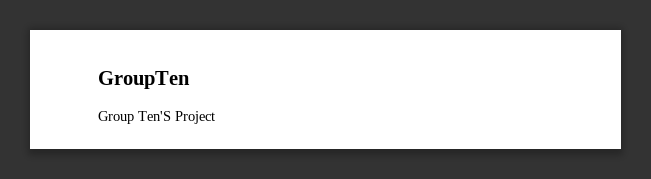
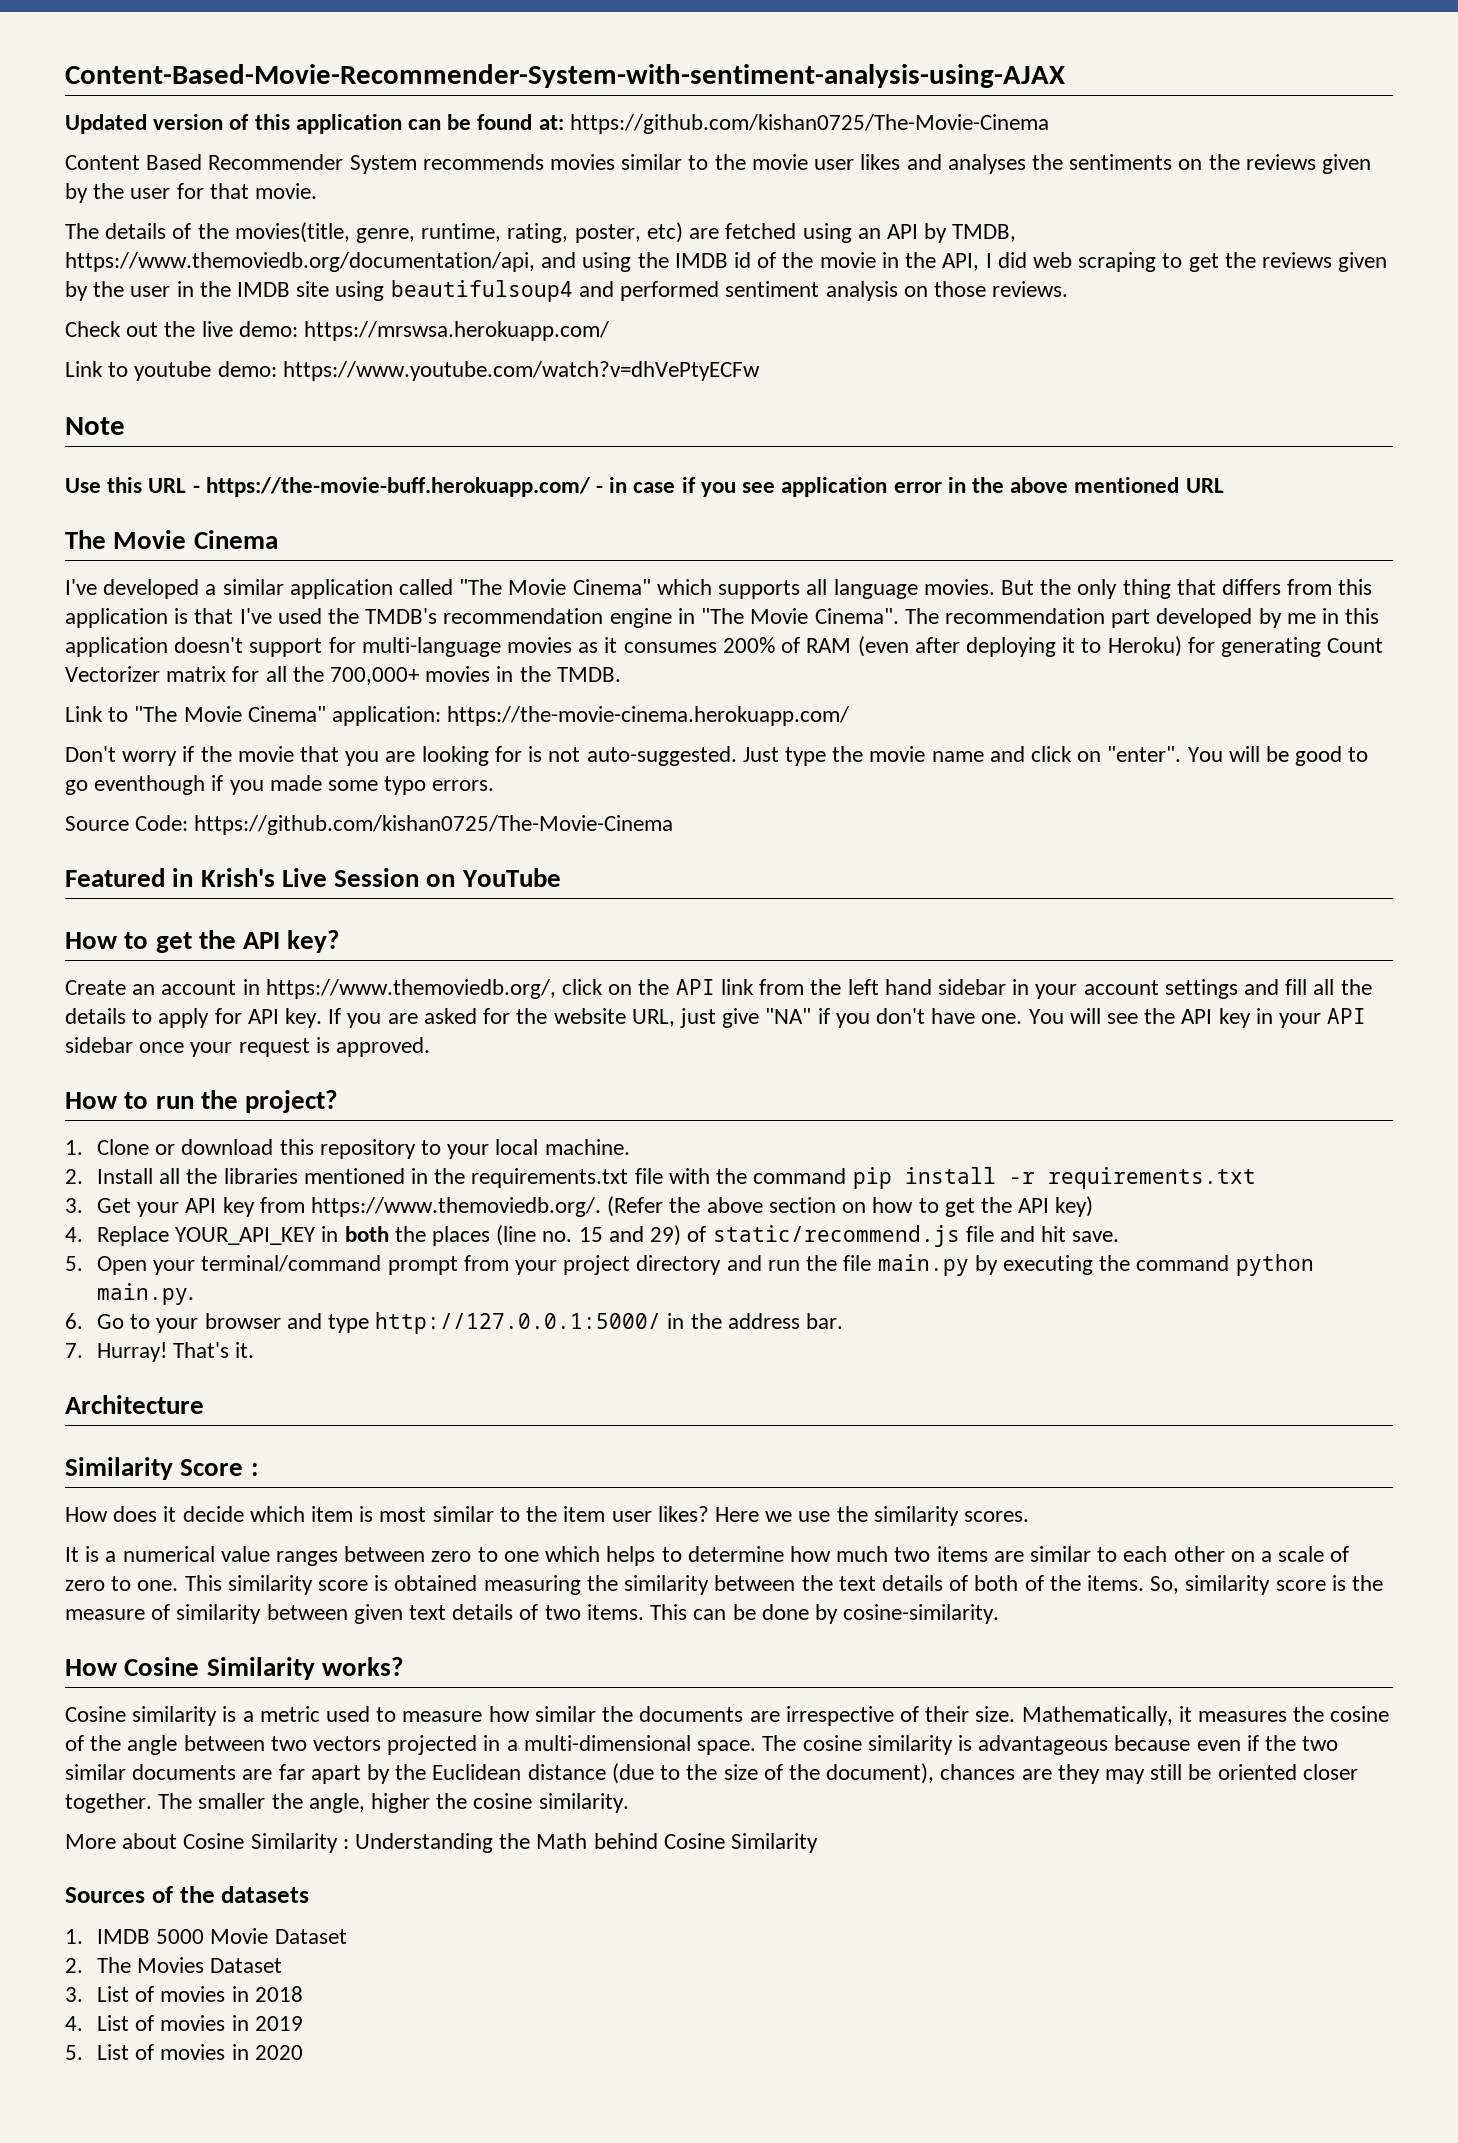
- GroupTen
- Group Ten'S Project
+ Content-Based-Movie-Recommender-System-with-sentiment-analysis-using-AJAX
+ Updated version of this application can be found at: https://github.com/kishan0725/The-Movie-Cinema
+ Content Based Recommender System recommends movies similar to the movie user likes and analyses the sentiments on the reviews given by the user for that movie.
+ The details of the movies(title, genre, runtime, rating, poster, etc) are fetched using an API by TMDB, https://www.themoviedb.org/documentation/api, and using the IMDB id of the movie in the API, I did web scraping to get the reviews given by the user in the IMDB site using beautifulsoup4 and performed sentiment analysis on those reviews.
+ Check out the live demo: https://mrswsa.herokuapp.com/
+ Link to youtube demo: https://www.youtube.com/watch?v=dhVePtyECFw
+ Note
+ Use this URL - https://the-movie-buff.herokuapp.com/ - in case if you see application error in the above mentioned URL
+ The Movie Cinema
+ I've developed a similar application called "The Movie Cinema" which supports all language movies. But the only thing that differs from this application is that I've used the TMDB's recommendation engine in "The Movie Cinema". The recommendation part developed by me in this application doesn't support for multi-language movies as it consumes 200% of RAM (even after deploying it to Heroku) for generating Count Vectorizer matrix for all the 700,000+ movies in the TMDB.
+ Link to "The Movie Cinema" application: https://the-movie-cinema.herokuapp.com/
+ Don't worry if the movie that you are looking for is not auto-suggested. Just type the movie name and click on "enter". You will be good to go eventhough if you made some typo errors.
+ Source Code: https://github.com/kishan0725/The-Movie-Cinema
+ Featured in Krish's Live Session on YouTube
+ How to get the API key?
+ Create an account in https://www.themoviedb.org/, click on the API link from the left hand sidebar in your account settings and fill all the details to apply for API key. If you are asked for the website URL, just give "NA" if you don't have one. You will see the API key in your API sidebar once your request is approved.
+ How to run the project?
+ 1. Clone or download this repository to your local machine.
+ 2. Install all the libraries mentioned in the requirements.txt file with the command pip install -r requirements.txt
+ 3. Get your API key from https://www.themoviedb.org/. (Refer the above section on how to get the API key)
+ 4. Replace YOUR_API_KEY in both the places (line no. 15 and 29) of static/recommend.js file and hit save.
+ 5. Open your terminal/command prompt from your project directory and run the file main.py by executing the command python main.py.
+ 6. Go to your browser and type http://127.0.0.1:5000/ in the address bar.
+ 7. Hurray! That's it.
+ Architecture
+ Similarity Score :
+ How does it decide which item is most similar to the item user likes? Here we use the similarity scores.
+ It is a numerical value ranges between zero to one which helps to determine how much two items are similar to each other on a scale of zero to one. This similarity score is obtained measuring the similarity between the text details of both of the items. So, similarity score is the measure of similarity between given text details of two items. This can be done by cosine-similarity.
+ How Cosine Similarity works?
+ Cosine similarity is a metric used to measure how similar the documents are irrespective of their size. Mathematically, it measures the cosine of the angle between two vectors projected in a multi-dimensional space. The cosine similarity is advantageous because even if the two similar documents are far apart by the Euclidean distance (due to the size of the document), chances are they may still be oriented closer together. The smaller the angle, higher the cosine similarity.
+ More about Cosine Similarity : Understanding the Math behind Cosine Similarity
+ Sources of the datasets
+ 1. IMDB 5000 Movie Dataset
+ 2. The Movies Dataset
+ 3. List of movies in 2018
+ 4. List of movies in 2019
+ 5. List of movies in 2020

